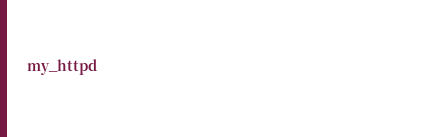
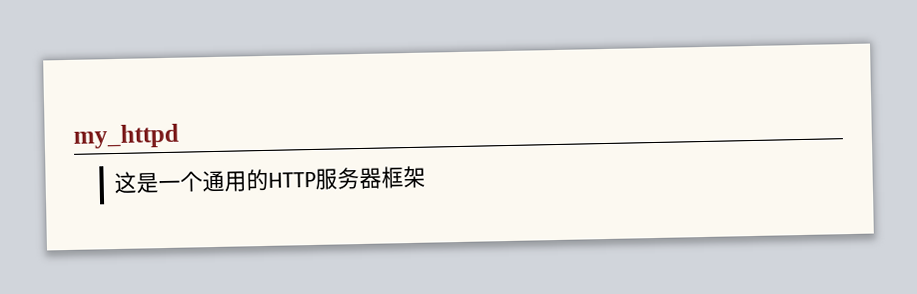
+ 这是一个通用的HTTP服务器框架

